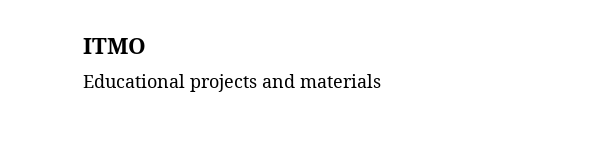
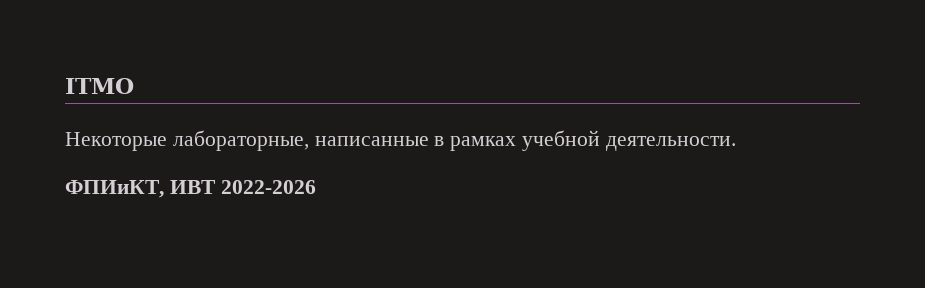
- Educational projects and materials
+ Некоторые лабораторные, написанные в рамках учебной деятельности.
+ ФПИиКТ, ИВТ 2022-2026

